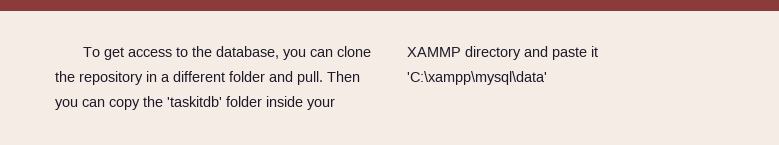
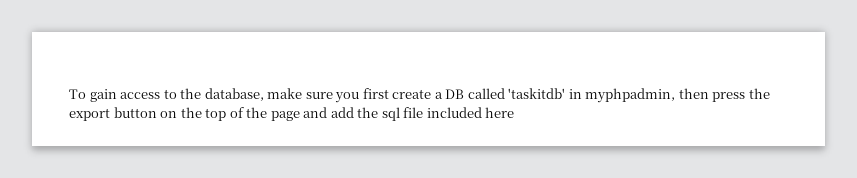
- To get access to the database, you can clone the repository in a different folder and pull. Then you can copy the 'taskitdb' folder inside your XAMMP directory and paste it 'C:\xampp\mysql\data'
+ To gain access to the database, make sure you first create a DB called 'taskitdb' in myphpadmin, then press the export button on the top of the page and add the sql file included here

